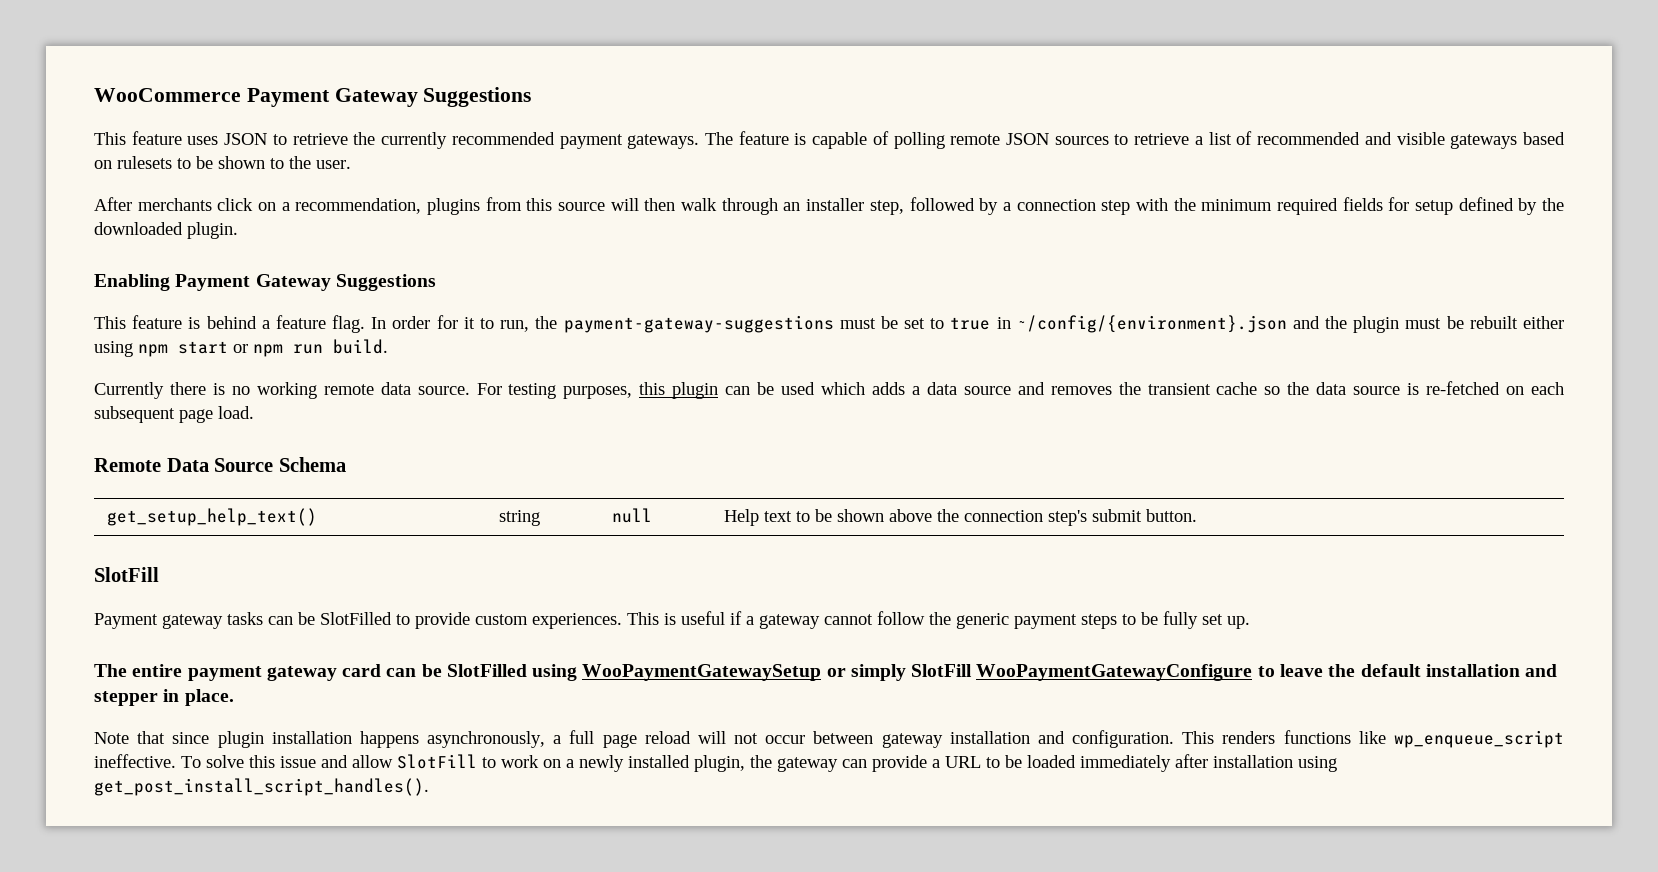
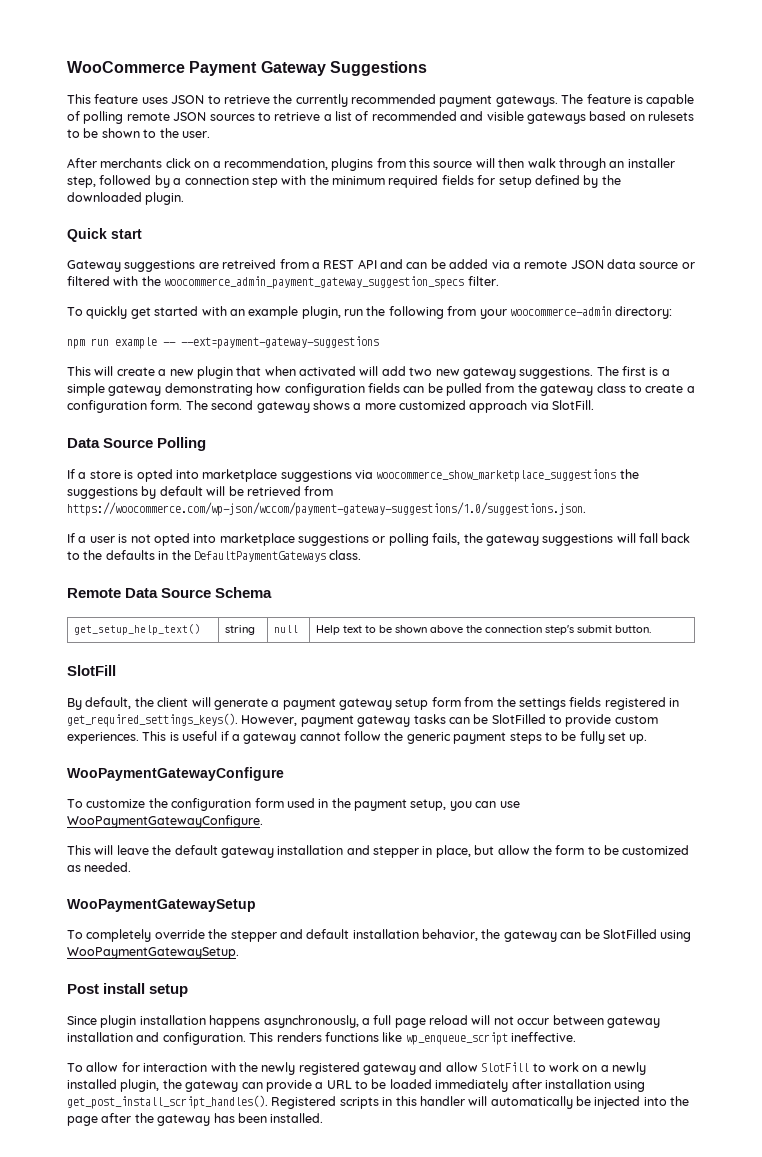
- Enabling Payment Gateway Suggestions
- This feature is behind a feature flag. In order for it to run, the payment-gateway-suggestions must be set to true in ~/config/{environment}.json and the plugin must be rebuilt either using npm start or npm run build.
- Currently there is no working remote data source. For testing purposes, this plugin can be used which adds a data source and removes the transient cache so the data source is re-fetched on each subsequent page load.
+ Quick start
+ Gateway suggestions are retreived from a REST API and can be added via a remote JSON data source or filtered with the woocommerce_admin_payment_gateway_suggestion_specs filter.
+ To quickly get started with an example plugin, run the following from your woocommerce-admin directory:
+ npm run example -- --ext=payment-gateway-suggestions
+ This will create a new plugin that when activated will add two new gateway suggestions. The first is a simple gateway demonstrating how configuration fields can be pulled from the gateway class to create a configuration form. The second gateway shows a more customized approach via SlotFill.
+ Data Source Polling
+ If a store is opted into marketplace suggestions via woocommerce_show_marketplace_suggestions the suggestions by default will be retrieved from https://woocommerce.com/wp-json/wccom/payment-gateway-suggestions/1.0/suggestions.json.
+ If a user is not opted into marketplace suggestions or polling fails, the gateway suggestions will fall back to the defaults in the DefaultPaymentGateways class.
- Payment gateway tasks can be SlotFilled to provide custom experiences.
+ By default, the client will generate a payment gateway setup form from the settings fields registered in get_required_settings_keys(). However, payment gateway tasks can be SlotFilled to provide custom experiences.
- The entire payment gateway card can be SlotFilled using WooPaymentGatewaySetup or simply SlotFill WooPaymentGatewayConfigure to leave the default installation and stepper in place.
- Note that since plugin installation happens asynchronously, a full page reload will not occur between gateway installation and configuration.
+ WooPaymentGatewayConfigure
+ To customize the configuration form used in the payment setup, you can use WooPaymentGatewayConfigure.
+ This will leave the default gateway installation and stepper in place, but allow the form to be customized as needed.
+ WooPaymentGatewaySetup
+ To completely override the stepper and default installation behavior, the gateway can be SlotFilled using WooPaymentGatewaySetup.
+ Post install setup
+ Since plugin installation happens asynchronously, a full page reload will not occur between gateway installation and configuration.
- This renders functions like wp_enqueue_script ineffective. To solve this issue and allow SlotFill to work on a newly installed plugin, the gateway can provide a URL to be loaded immediately after installation using get_post_install_script_handles().
+ This renders functions like wp_enqueue_script ineffective.
+ To allow for interaction with the newly registered gateway and allow SlotFill to work on a newly installed plugin, the gateway can provide a URL to be loaded immediately after installation using get_post_install_script_handles().
+ Registered scripts in this handler will automatically be injected into the page after the gateway has been installed.

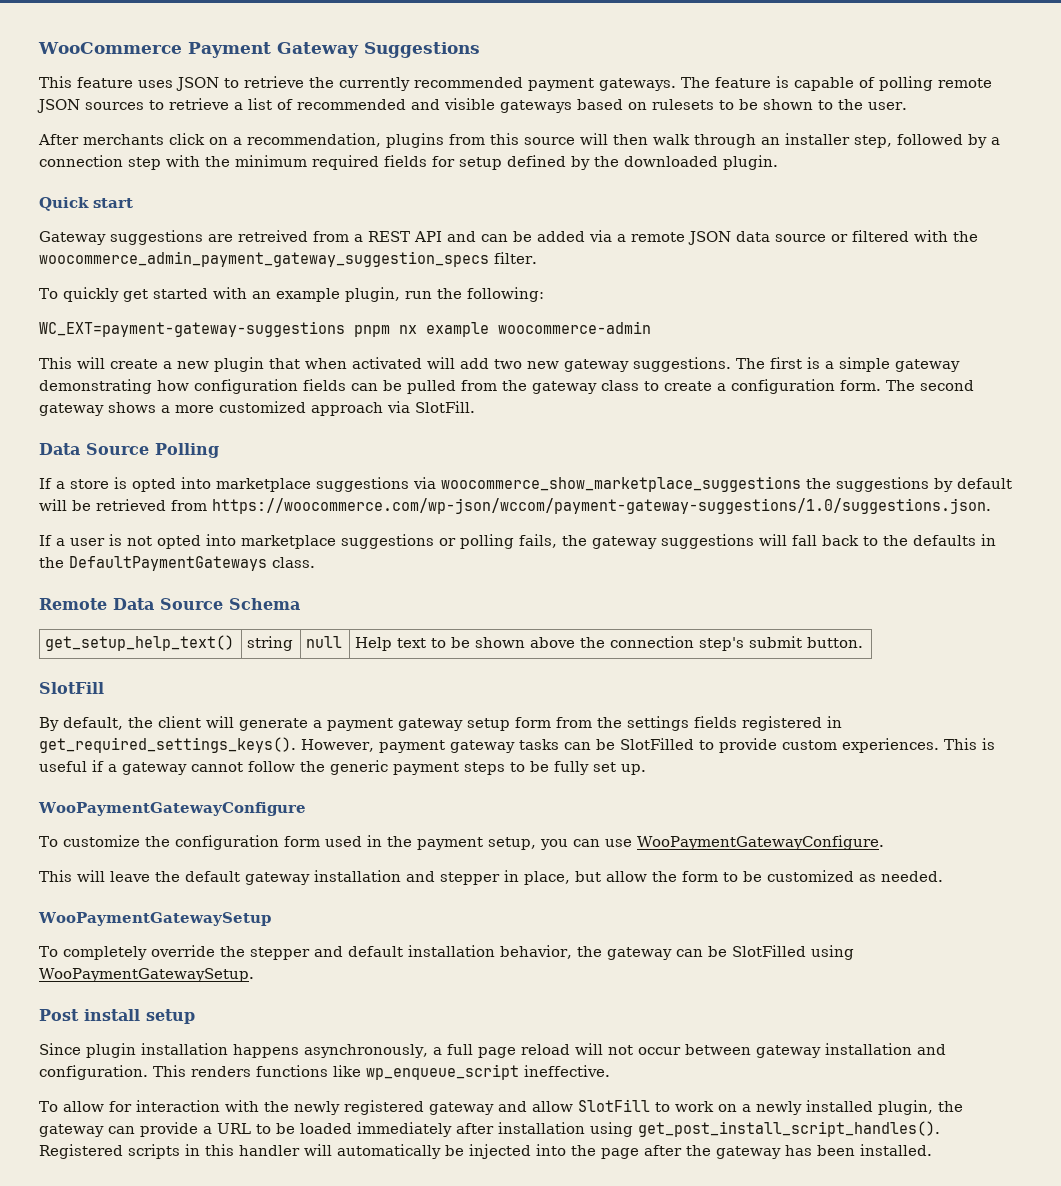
- To quickly get started with an example plugin, run the following from your woocommerce-admin directory:
- npm run example -- --ext=payment-gateway-suggestions
+ To quickly get started with an example plugin, run the following:
+ WC_EXT=payment-gateway-suggestions pnpm nx example woocommerce-admin

